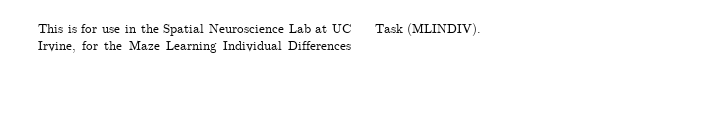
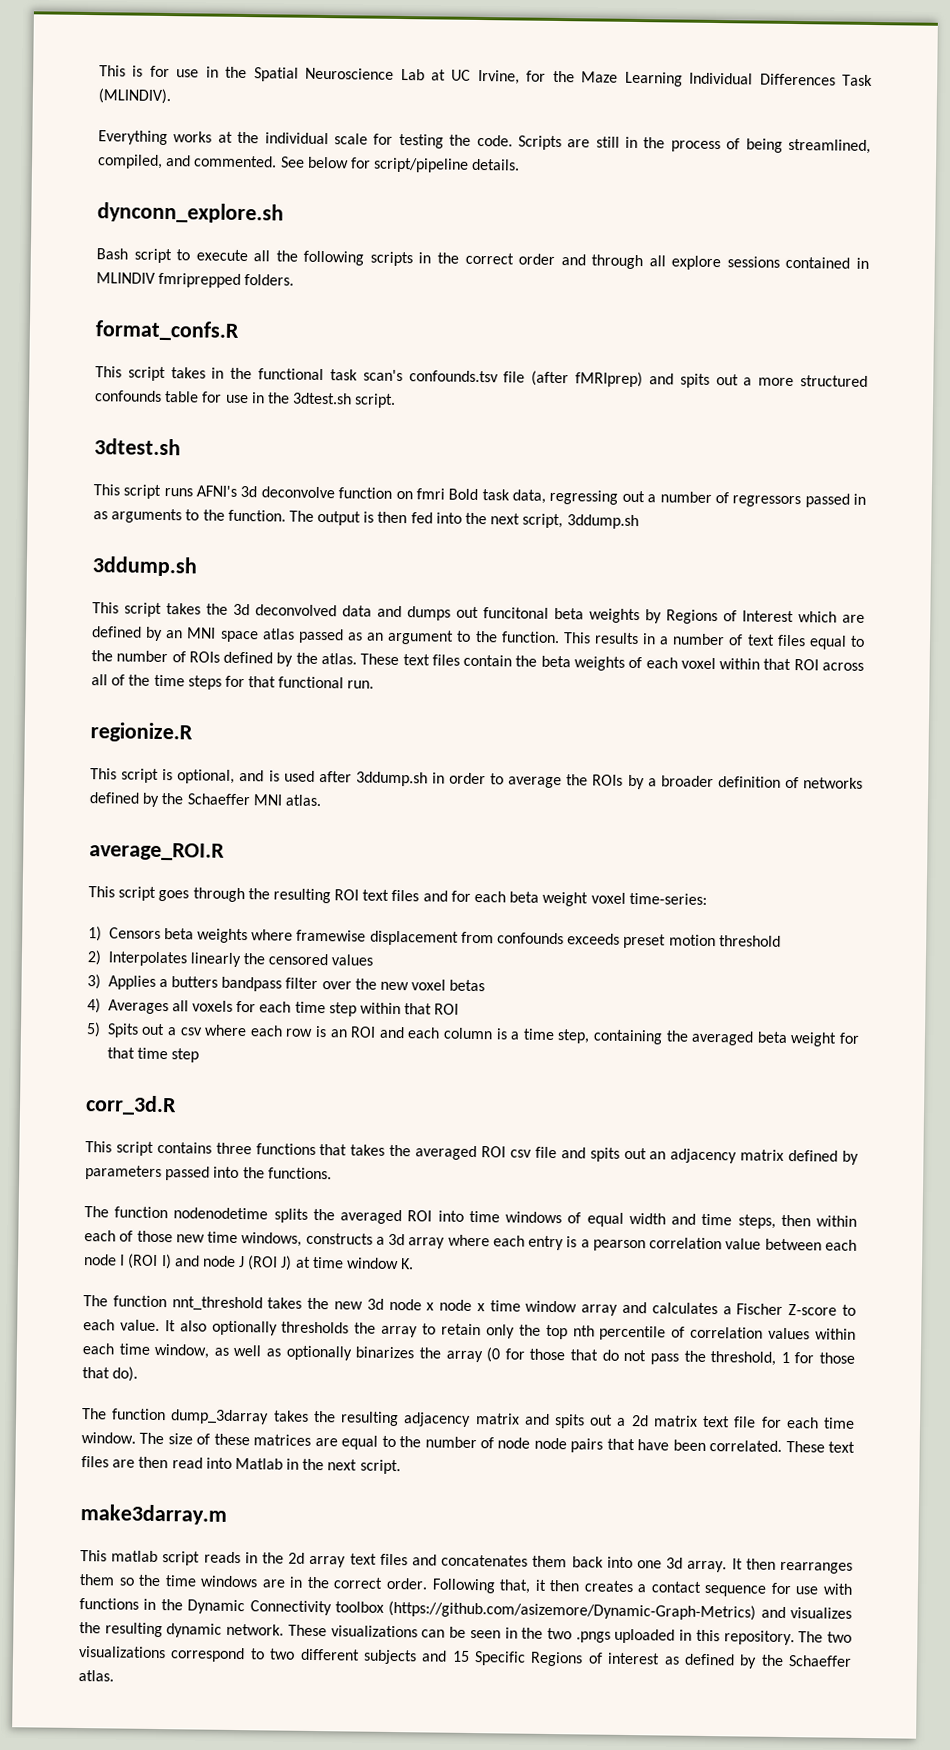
+ Everything works at the individual scale for testing the code. Scripts are still in the process of being streamlined, compiled, and commented. See below for script/pipeline details.
+ dynconn_explore.sh
+ Bash script to execute all the following scripts in the correct order and through all explore sessions contained in MLINDIV fmriprepped folders.
+ format_confs.R
+ This script takes in the functional task scan's confounds.tsv file (after fMRIprep) and spits out a more structured confounds table for use in the 3dtest.sh script.
+ 3dtest.sh
+ This script runs AFNI's 3d deconvolve function on fmri Bold task data, regressing out a number of regressors passed in as arguments to the function. The output is then fed into the next script, 3ddump.sh
+ 3ddump.sh
+ This script takes the 3d deconvolved data and dumps out funcitonal beta weights by Regions of Interest which are defined by an MNI space atlas passed as an argument to the function. This results in a number of text files equal to the number of ROIs defined by the atlas. These text files contain the beta weights of each voxel within that ROI across all of the time steps for that functional run.
+ regionize.R
+ This script is optional, and is used after 3ddump.sh in order to average the ROIs by a broader definition of networks defined by the Schaeffer MNI atlas.
+ average_ROI.R
+ This script goes through the resulting ROI text files and for each beta weight voxel time-series:
+ 1) Censors beta weights where framewise displacement from confounds exceeds preset motion threshold
+ 2) Interpolates linearly the censored values
+ 3) Applies a butters bandpass filter over the new voxel betas
+ 4) Averages all voxels for each time step within that ROI
+ 5) Spits out a csv where each row is an ROI and each column is a time step, containing the averaged beta weight for that time step
+ corr_3d.R
+ This script contains three functions that takes the averaged ROI csv file and spits out an adjacency matrix defined by parameters passed into the functions.
+ The function nodenodetime splits the averaged ROI into time windows of equal width and time steps, then within each of those new time windows, constructs a 3d array where each entry is a pearson correlation value between each node I (ROI I) and node J (ROI J) at time window K.
+ The function nnt_threshold takes the new 3d node x node x time window array and calculates a Fischer Z-score to each value. It also optionally thresholds the array to retain only the top nth percentile of correlation values within each time window, as well as optionally binarizes the array (0 for those that do not pass the threshold, 1 for those that do).
+ The function dump_3darray takes the resulting adjacency matrix and spits out a 2d matrix text file for each time window. The size of these matrices are equal to the number of node node pairs that have been correlated. These text files are then read into Matlab in the next script.
+ make3darray.m
+ This matlab script reads in the 2d array text files and concatenates them back into one 3d array. It then rearranges them so the time windows are in the correct order. Following that, it then creates a contact sequence for use with functions in the Dynamic Connectivity toolbox (https://github.com/asizemore/Dynamic-Graph-Metrics) and visualizes the resulting dynamic network. These visualizations can be seen in the two .pngs uploaded in this repository. The two visualizations correspond to two different subjects and 15 Specific Regions of interest as defined by the Schaeffer atlas.

